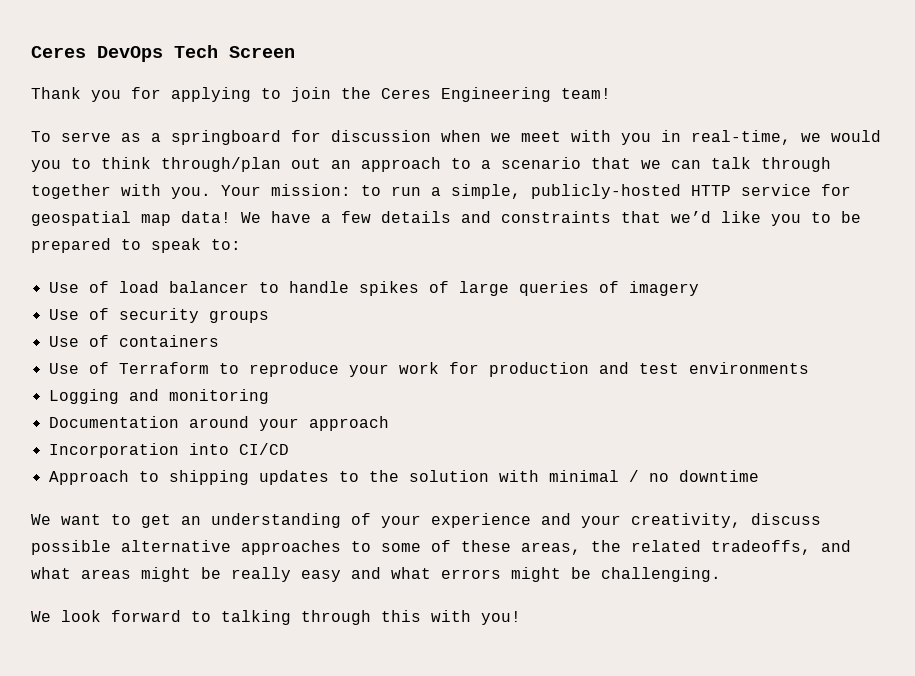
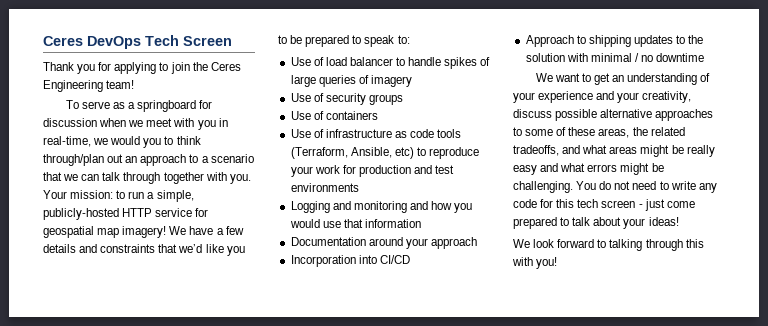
- Your mission: to run a simple, publicly-hosted HTTP service for geospatial map data!
+ Your mission: to run a simple, publicly-hosted HTTP service for geospatial map imagery!
- Use of Terraform to reproduce your work for production and test environments
+ Use of infrastructure as code tools (Terraform, Ansible, etc) to reproduce your work for production and test environments
- Logging and monitoring
+ Logging and monitoring and how you would use that information
+ You do not need to write any code for this tech screen - just come prepared to talk about your ideas!

